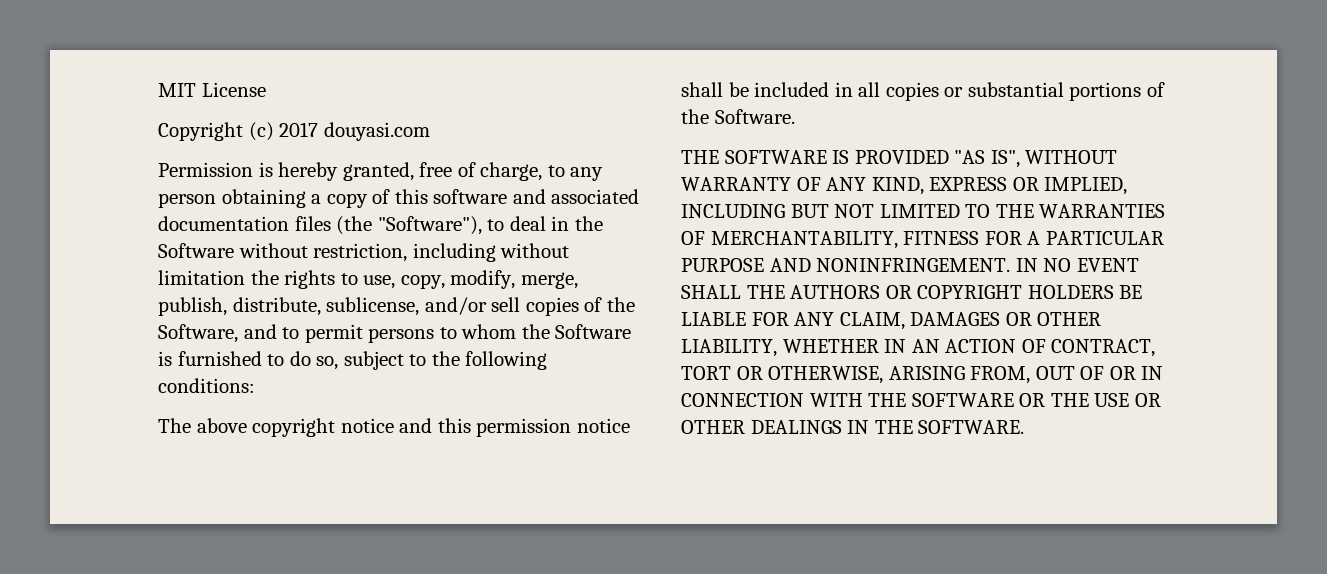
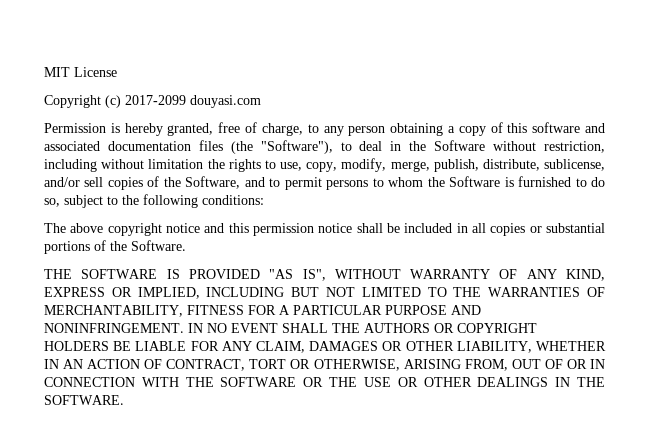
- Copyright (c) 2017 douyasi.com
+ Copyright (c) 2017-2099 douyasi.com

